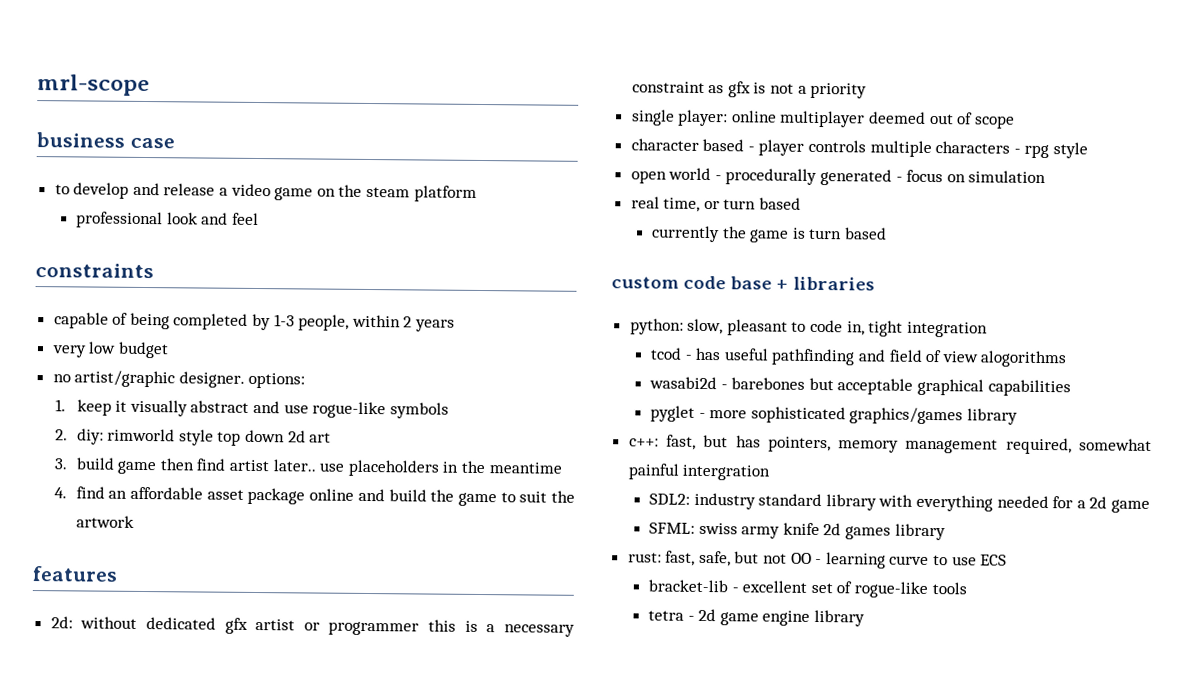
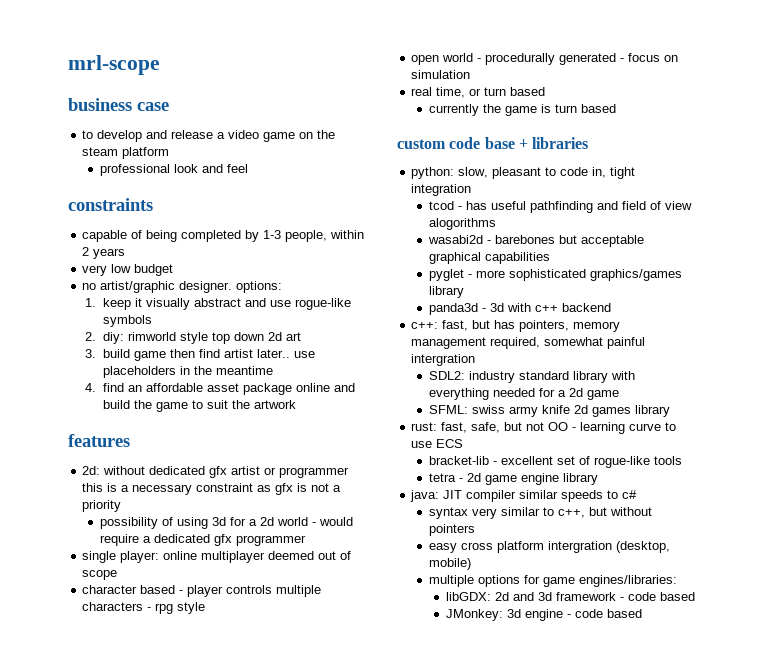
+ possibility of using 3d for a 2d world - would require a dedicated gfx programmer
+ panda3d - 3d with c++ backend
+ java: JIT compiler similar speeds to c#
+ syntax very similar to c++, but without pointers
+ easy cross platform intergration (desktop, mobile)
+ multiple options for game engines/libraries:
+ libGDX: 2d and 3d framework - code based
+ JMonkey: 3d engine - code based

